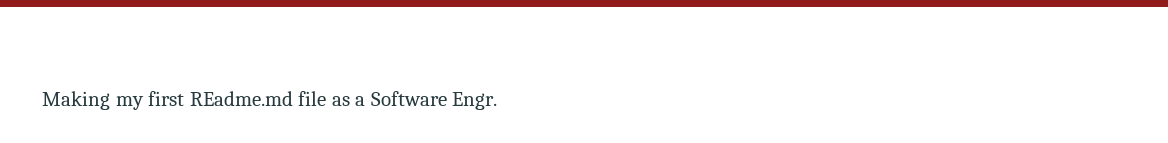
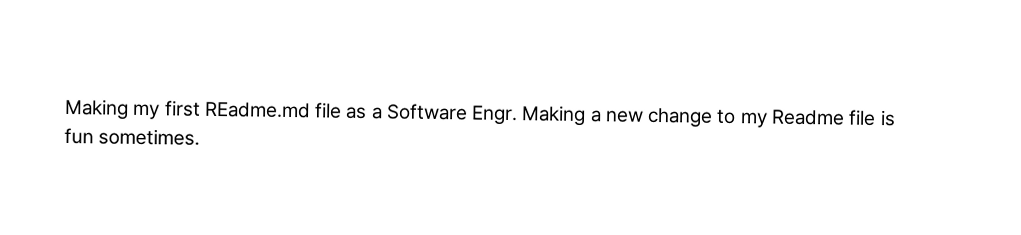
+ Making a new change to my Readme file is fun sometimes.

